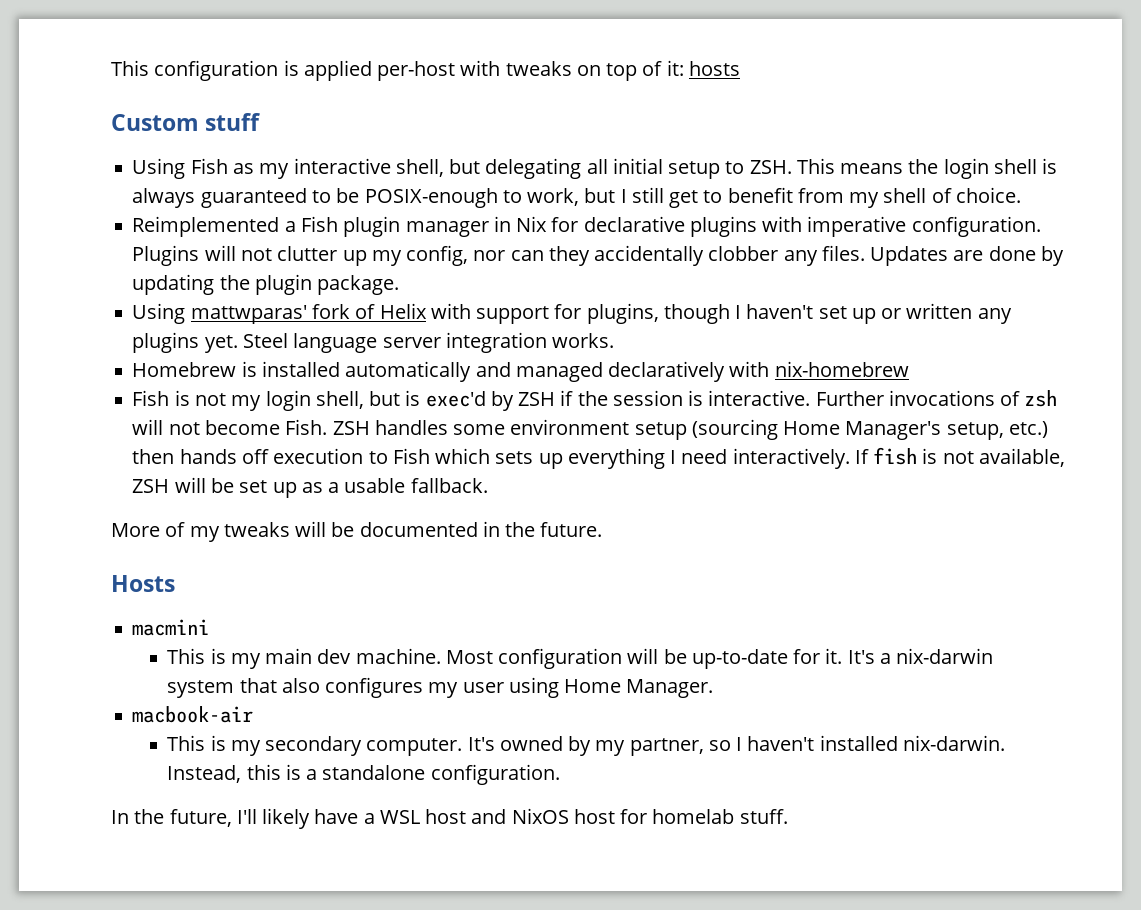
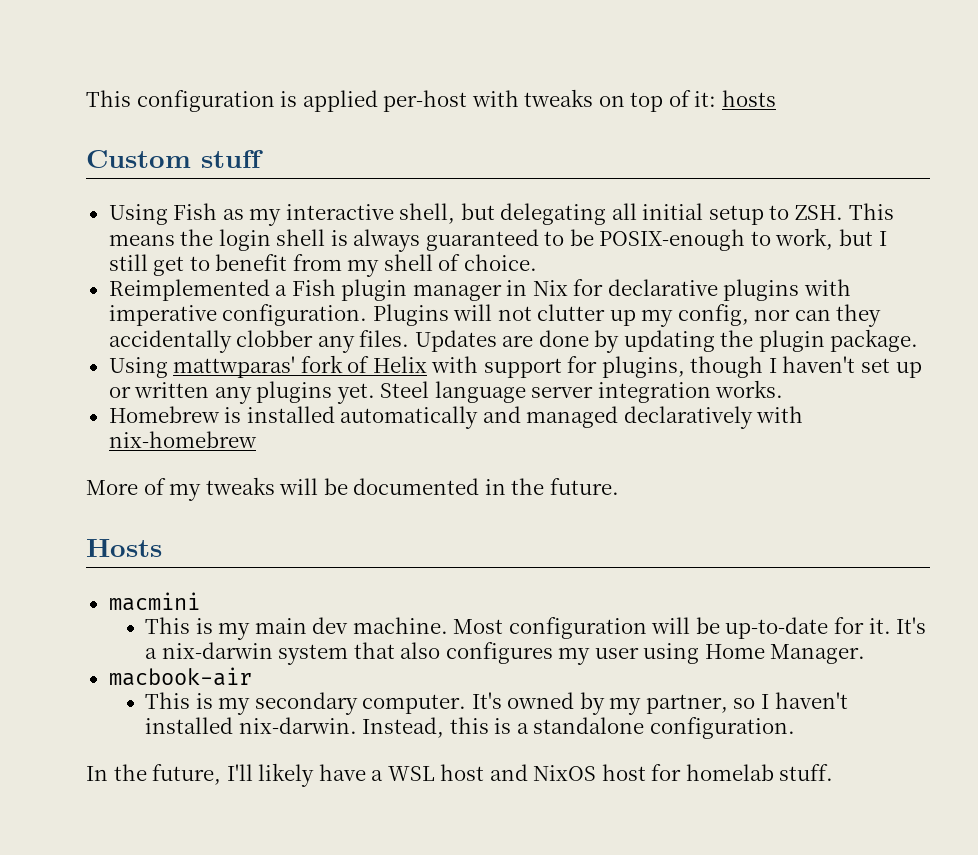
- Fish is not my login shell, but is exec'd by ZSH if the session is interactive. Further invocations of zsh will not become Fish. ZSH handles some environment setup (sourcing Home Manager's setup, etc.) then hands off execution to Fish which sets up everything I need interactively. If fish is not available, ZSH will be set up as a usable fallback.

